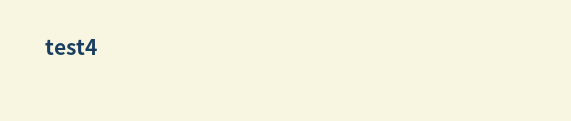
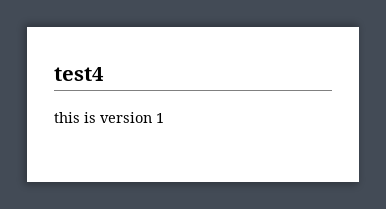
+ this is version 1

